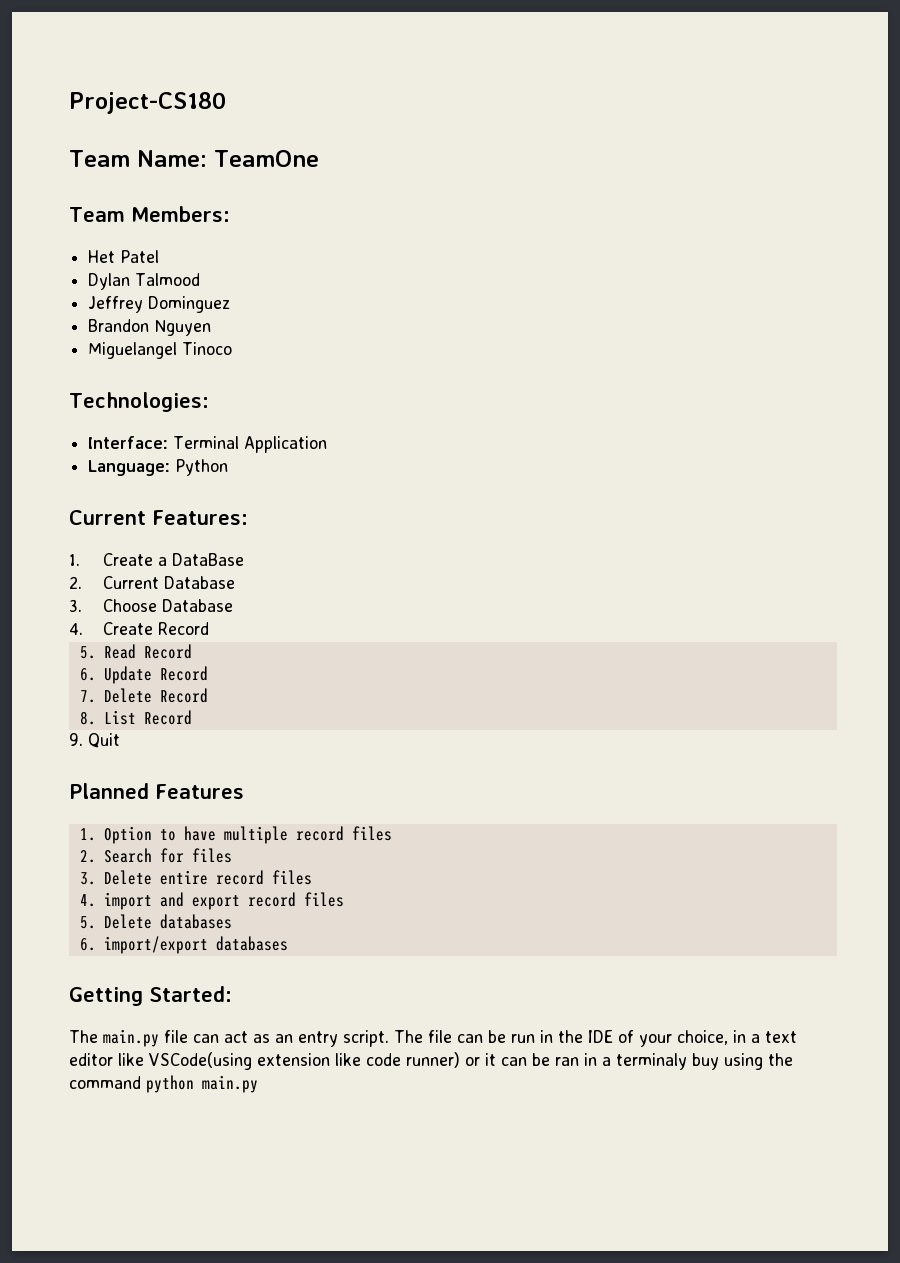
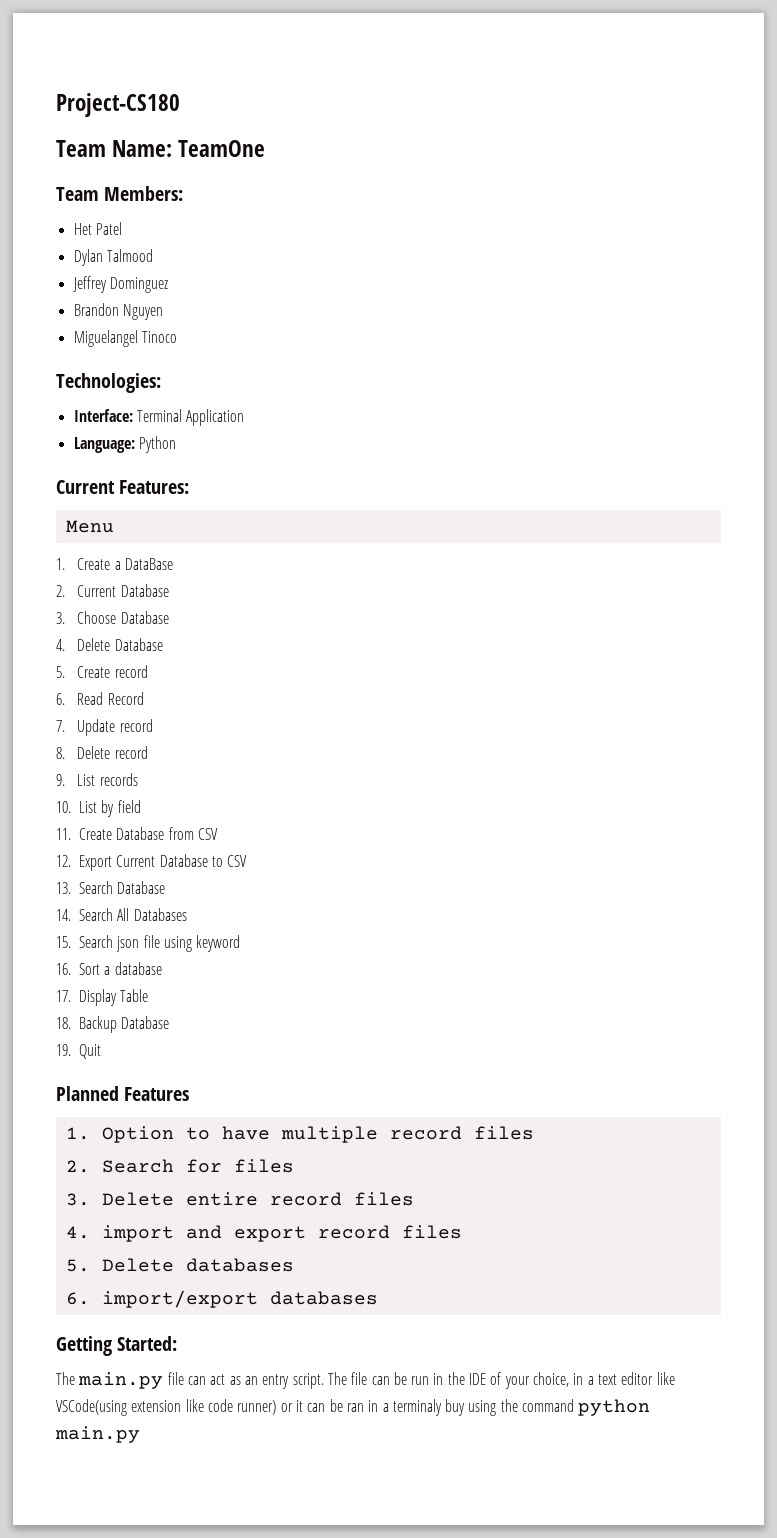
+ Menu
- 4. Create Record
- 5. Read Record
- 6. Update Record
- 7. Delete Record
- 8. List Record
- 9. Quit
+ 4. Delete Database
+ 5. Create record
+ 6. Read Record
+ 7. Update record
+ 8. Delete record
+ 9. List records
+ 10. List by field
+ 11. Create Database from CSV
+ 12. Export Current Database to CSV
+ 13. Search Database
+ 14. Search All Databases
+ 15. Search json file using keyword
+ 16. Sort a database
+ 17. Display Table
+ 18. Backup Database
+ 19. Quit

